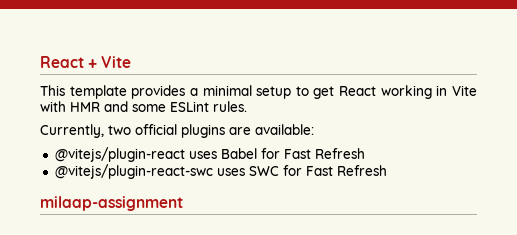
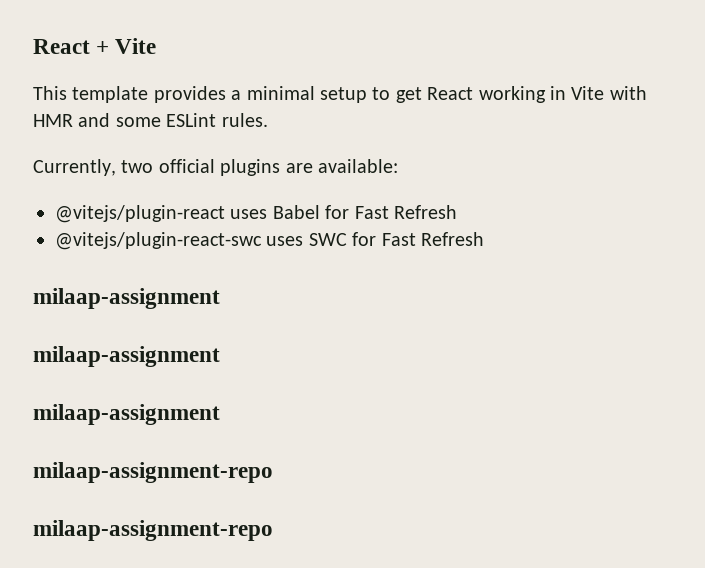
  @vitejs/plugin-react-swc uses SWC for Fast Refresh
  milaap-assignment
+ milaap-assignment
+ milaap-assignment
+ milaap-assignment-repo
+ milaap-assignment-repo

